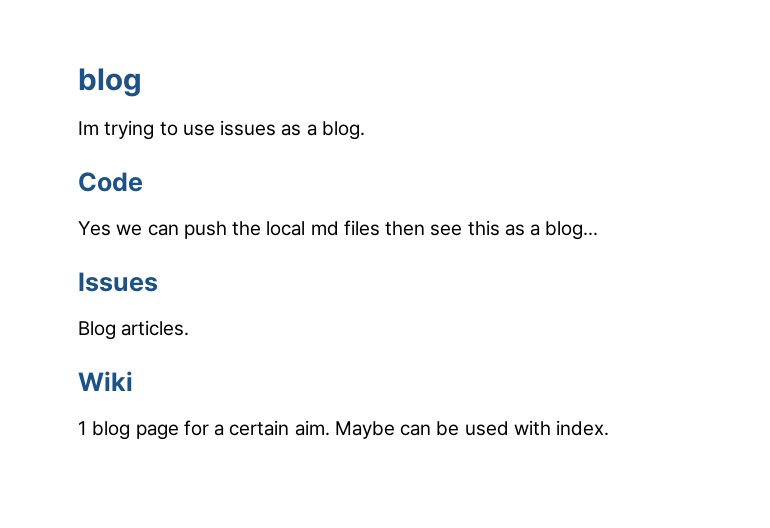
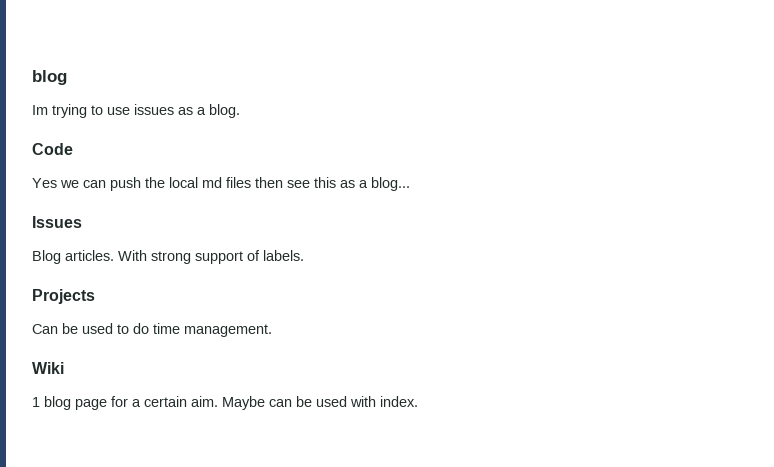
+ With strong support of labels.
+ Projects
+ Can be used to do time management.

